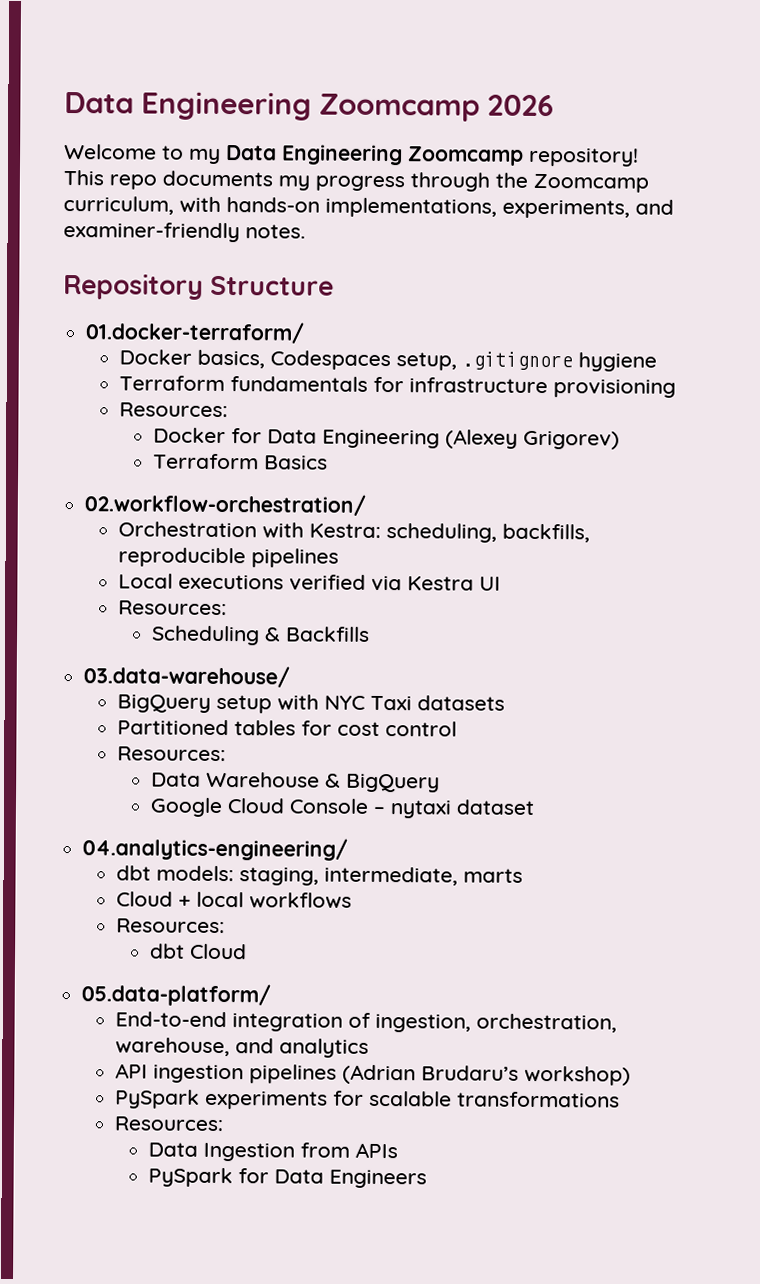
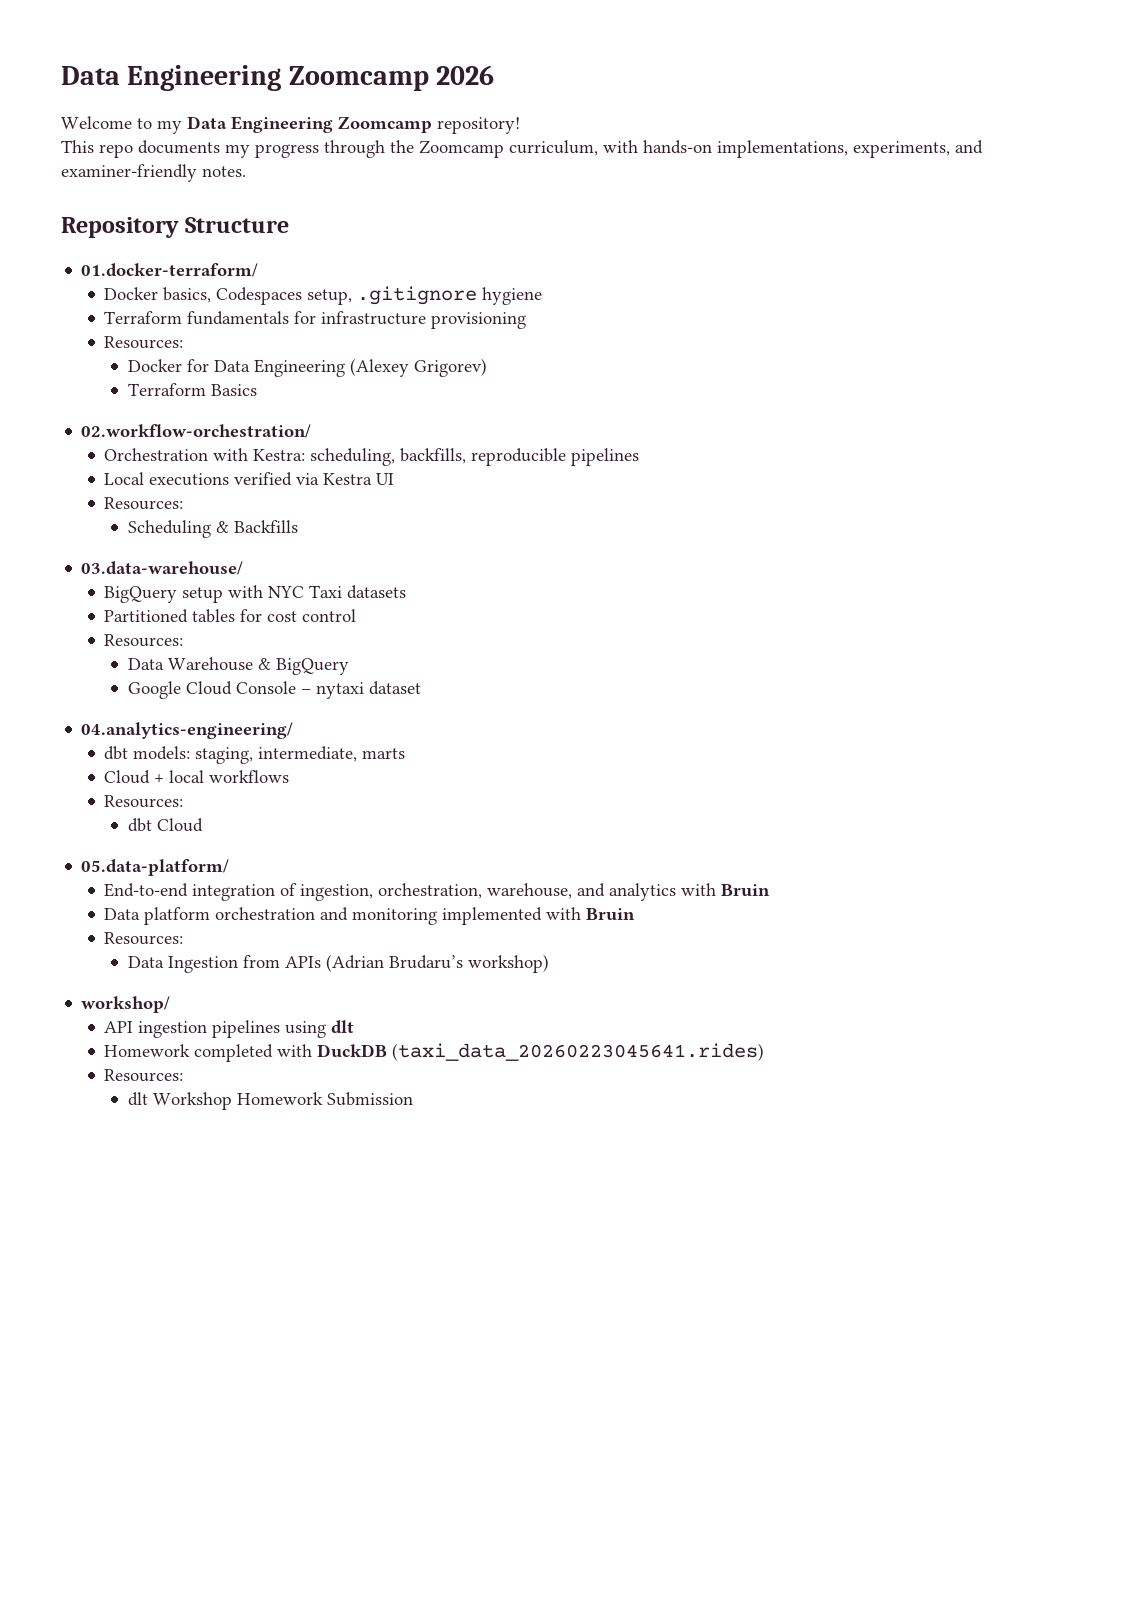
- End-to-end integration of ingestion, orchestration, warehouse, and analytics
- API ingestion pipelines (Adrian Brudaru’s workshop)
- PySpark experiments for scalable transformations
+ End-to-end integration of ingestion, orchestration, warehouse, and analytics with Bruin
+ Data platform orchestration and monitoring implemented with Bruin
- Data Ingestion from APIs
- PySpark for Data Engineers
+ Data Ingestion from APIs (Adrian Brudaru’s workshop)
+ workshop/
+ API ingestion pipelines using dlt
+ Homework completed with DuckDB (taxi_data_20260223045641.rides)
+ Resources:
+ dlt Workshop Homework Submission

